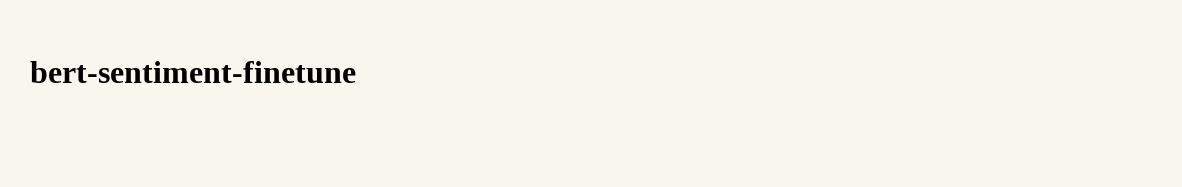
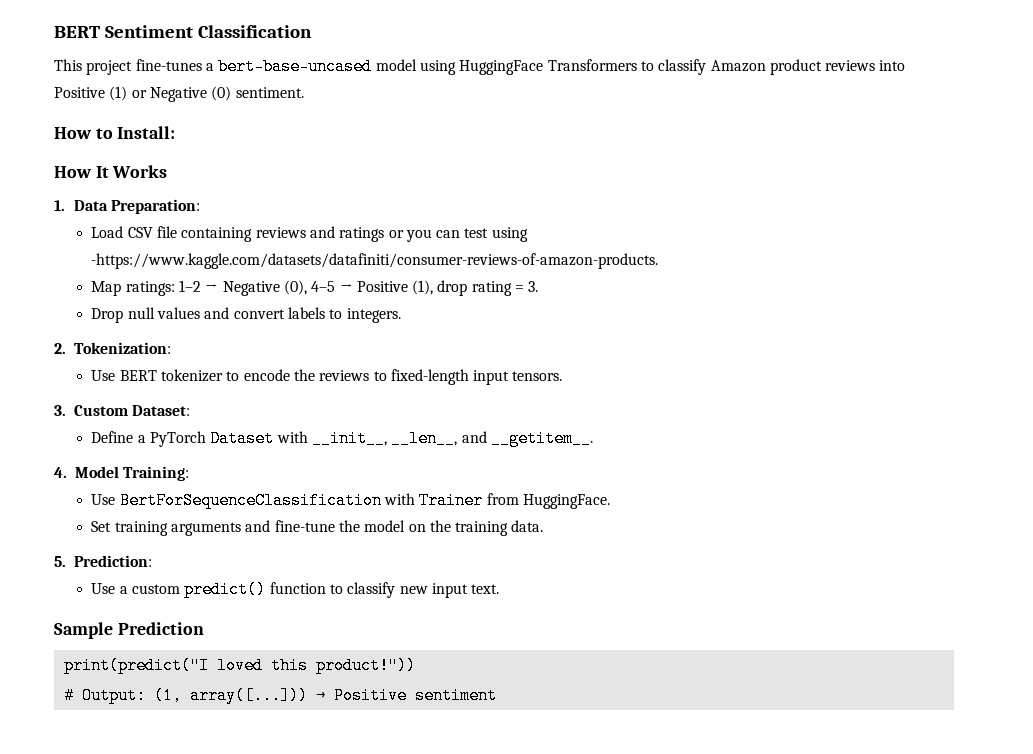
- bert-sentiment-finetune
+ BERT Sentiment Classification
+ This project fine-tunes a bert-base-uncased model using HuggingFace Transformers to classify Amazon product reviews into Positive (1) or Negative (0) sentiment.
+ How to Install:
+ How It Works
+ 1. Data Preparation:
+ Load CSV file containing reviews and ratings or you can test using -https://www.kaggle.com/datasets/datafiniti/consumer-reviews-of-amazon-products.
+ Map ratings: 1–2 → Negative (0), 4–5 → Positive (1), drop rating = 3.
+ Drop null values and convert labels to integers.
+ 2. Tokenization:
+ Use BERT tokenizer to encode the reviews to fixed-length input tensors.
+ 3. Custom Dataset:
+ Define a PyTorch Dataset with __init__, __len__, and __getitem__.
+ 4. Model Training:
+ Use BertForSequenceClassification with Trainer from HuggingFace.
+ Set training arguments and fine-tune the model on the training data.
+ 5. Prediction:
+ Use a custom predict() function to classify new input text.
+ Sample Prediction
+ print(predict("I loved this product!"))
+ # Output: (1, array([...])) → Positive sentiment

